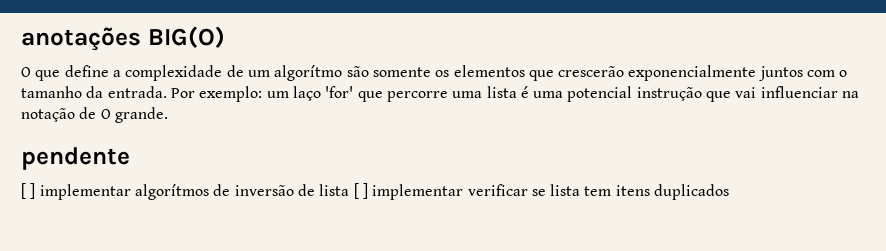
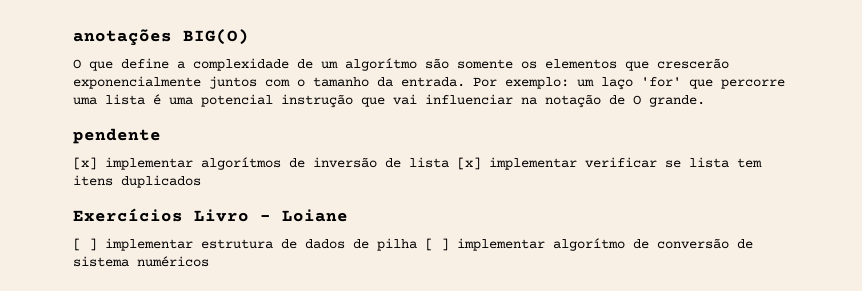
- [ ] implementar algorítmos de inversão de lista [ ] implementar verificar se lista tem itens duplicados
+ [x] implementar algorítmos de inversão de lista [x] implementar verificar se lista tem itens duplicados
+ Exercícios Livro - Loiane
+ [ ] implementar estrutura de dados de pilha [ ] implementar algorítmo de conversão de sistema numéricos

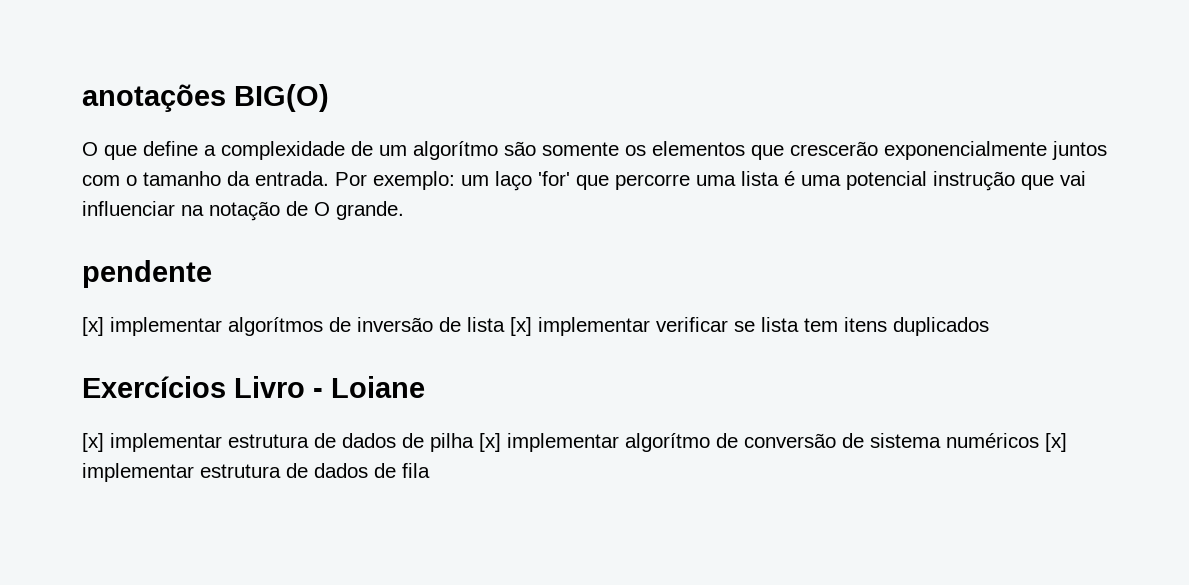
- [ ] implementar estrutura de dados de pilha [ ] implementar algorítmo de conversão de sistema numéricos
+ [x] implementar estrutura de dados de pilha [x] implementar algorítmo de conversão de sistema numéricos [x] implementar estrutura de dados de fila

